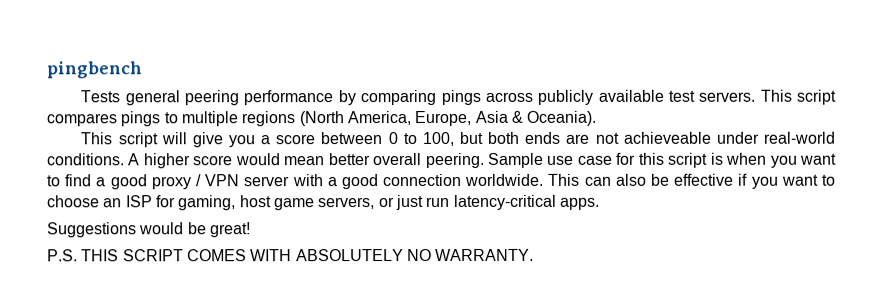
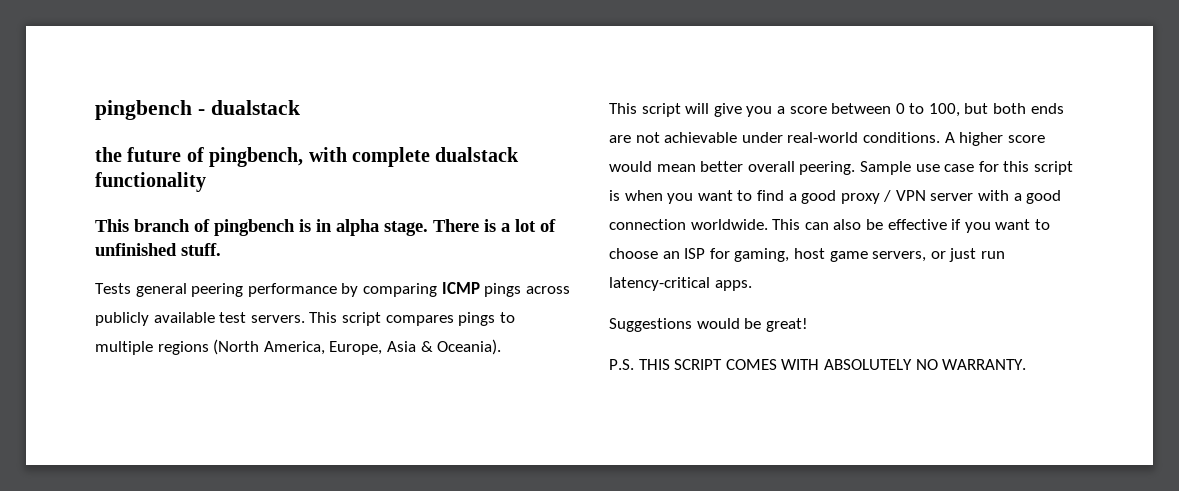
- pingbench
+ pingbench - dualstack
+ the future of pingbench, with complete dualstack functionality
+ This branch of pingbench is in alpha stage. There is a lot of unfinished stuff.
- Tests general peering performance by comparing pings across publicly available test servers.
+ Tests general peering performance by comparing ICMP pings across publicly available test servers.
- This script will give you a score between 0 to 100, but both ends are not achieveable under real-world conditions.
+ This script will give you a score between 0 to 100, but both ends are not achievable under real-world conditions.

